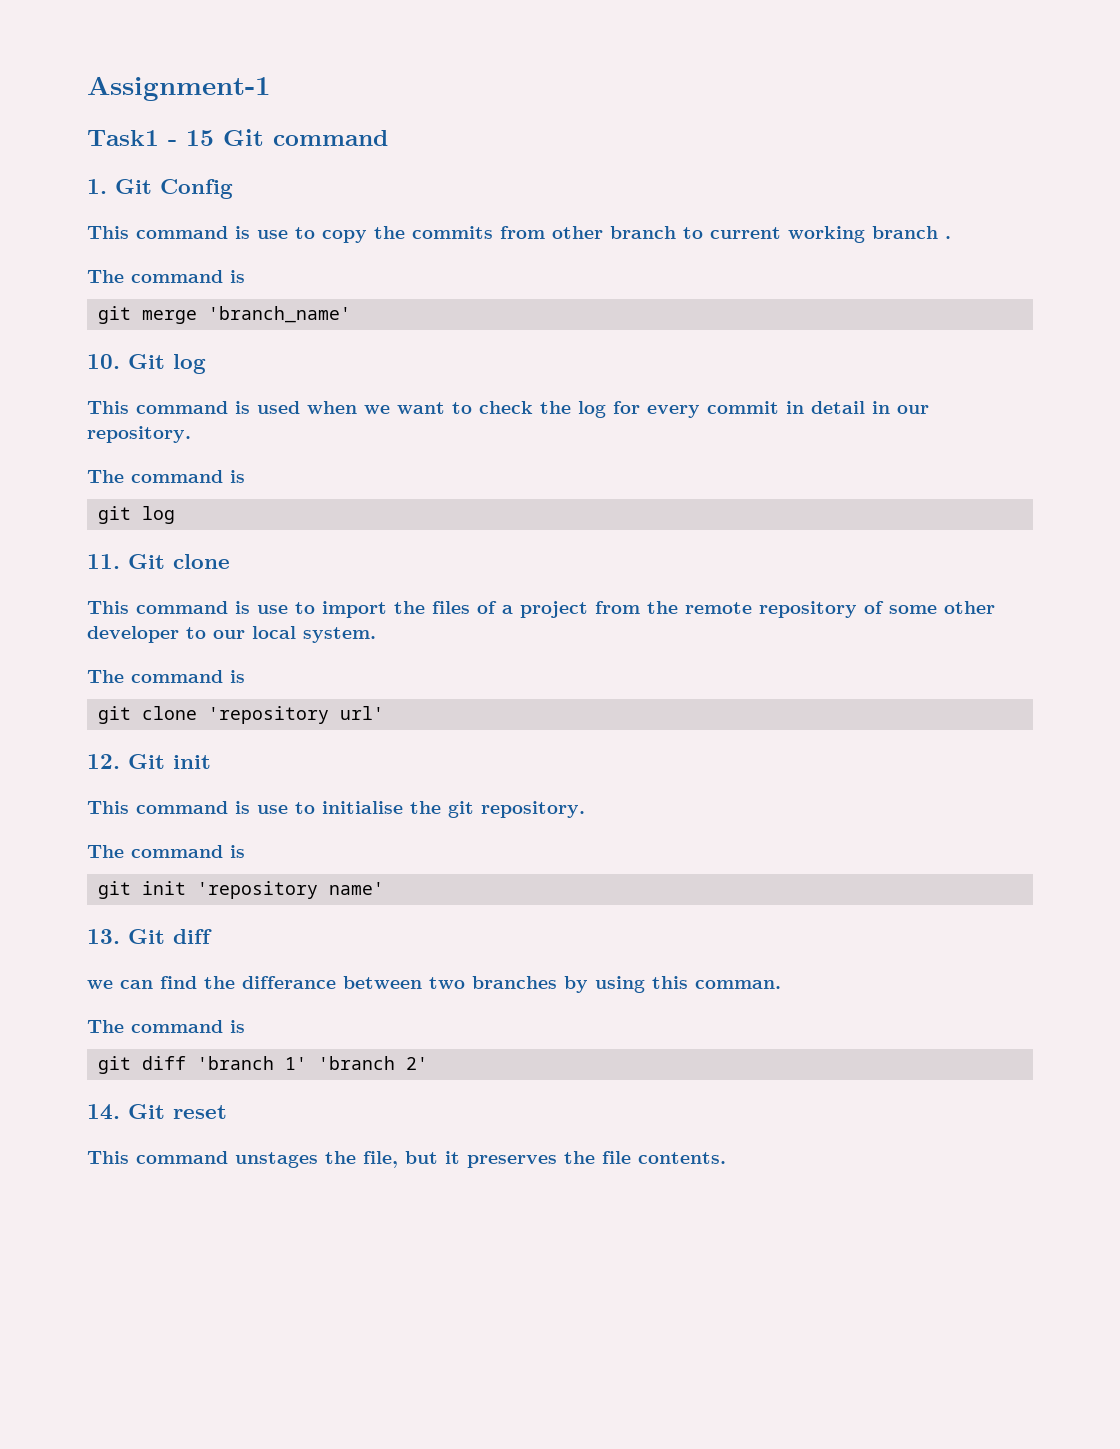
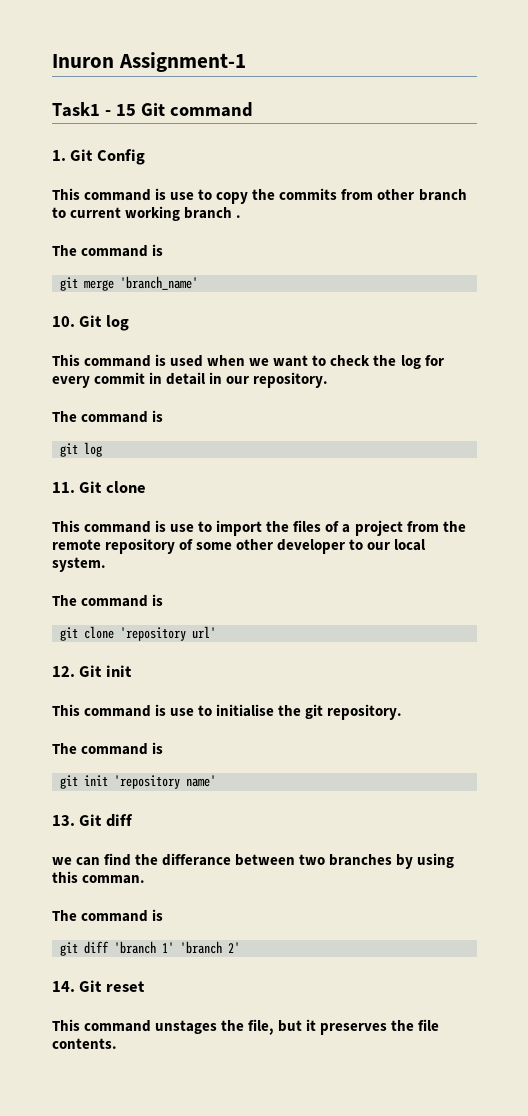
- Assignment-1
+ Inuron Assignment-1

